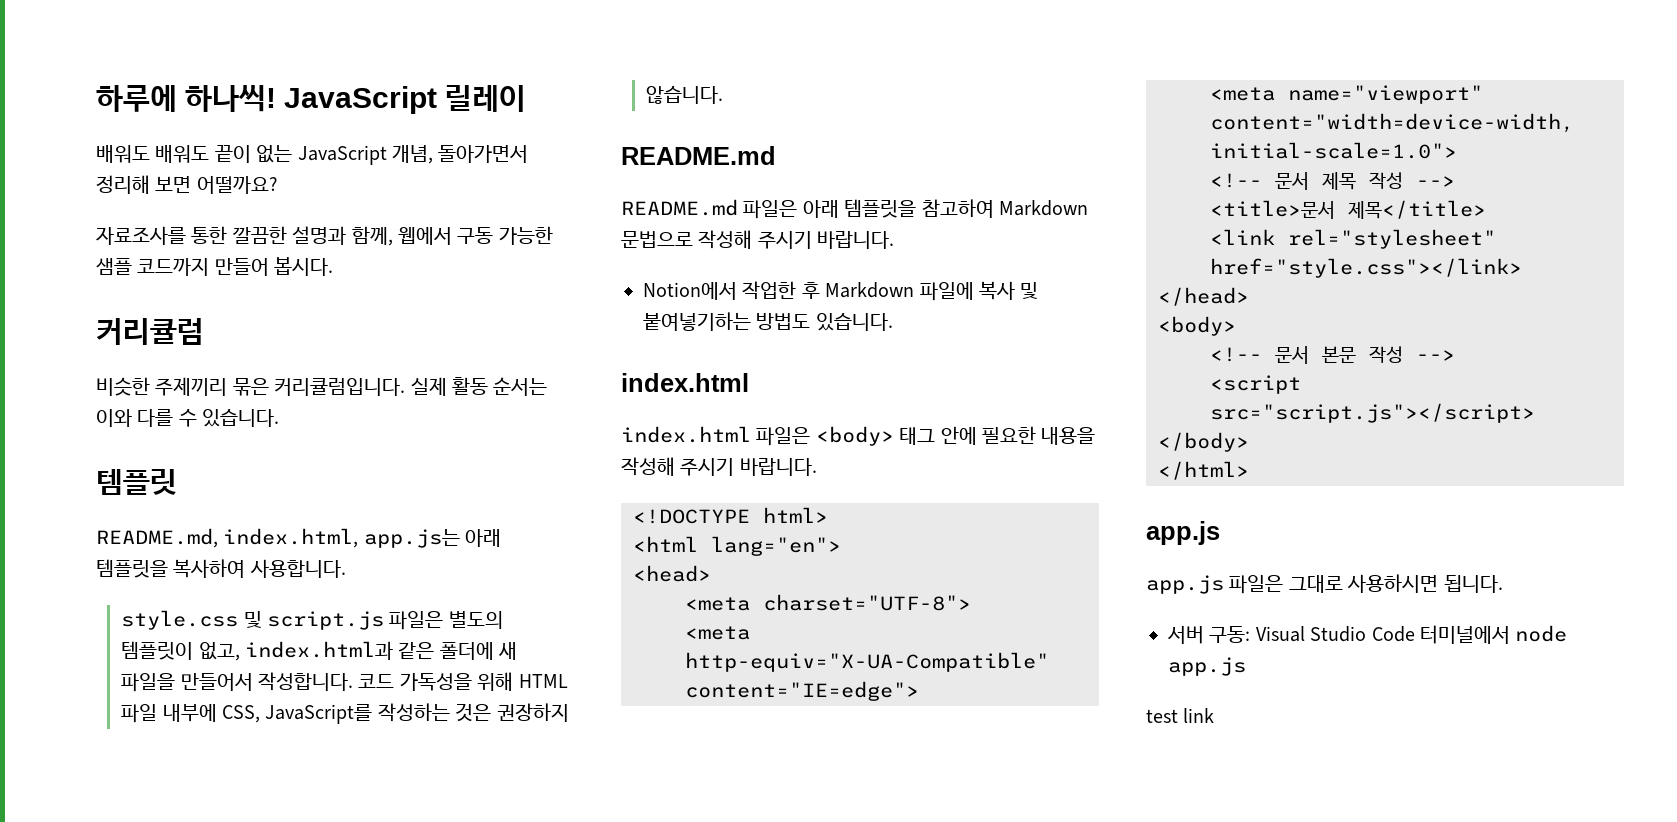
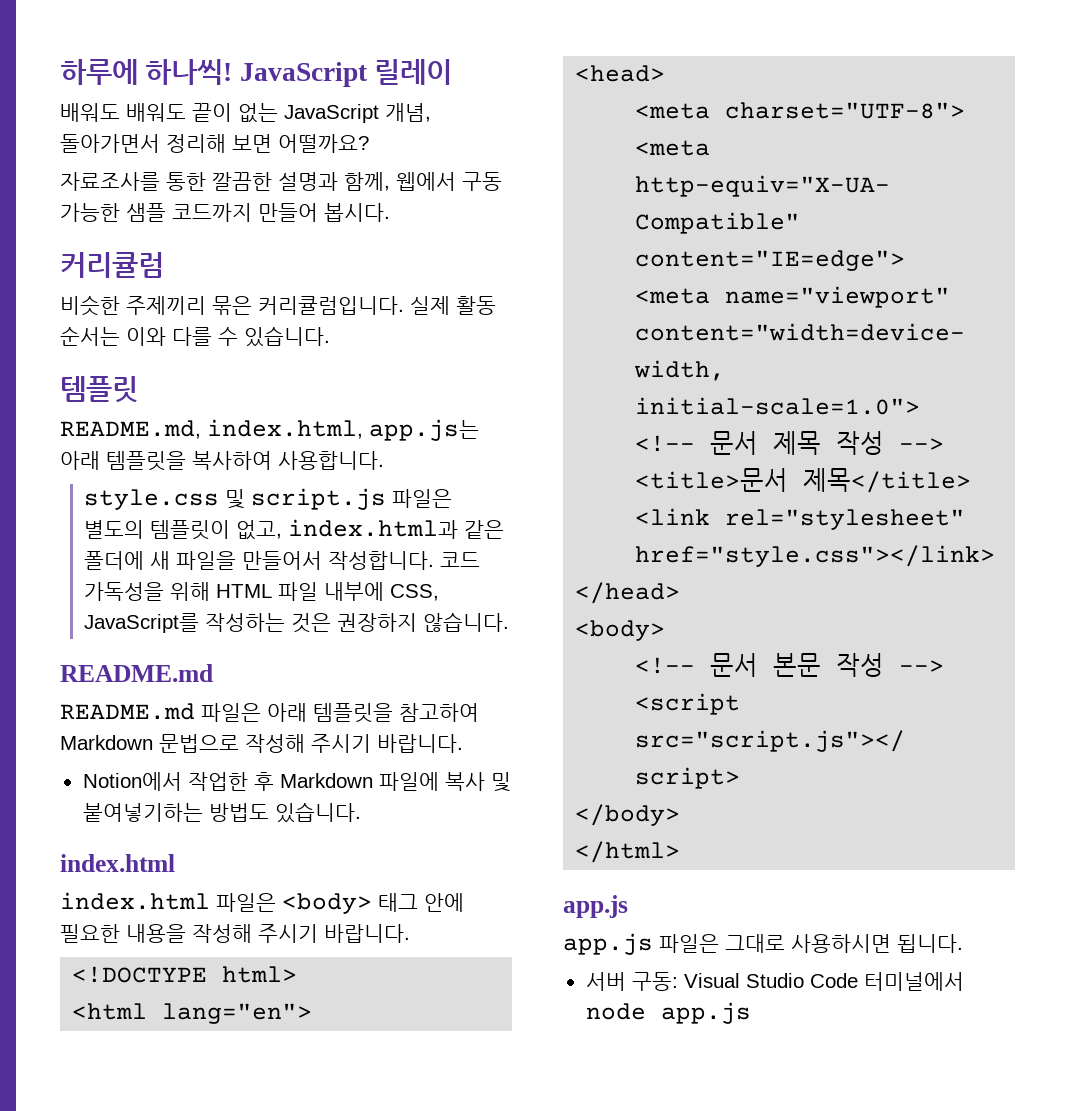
- test link

